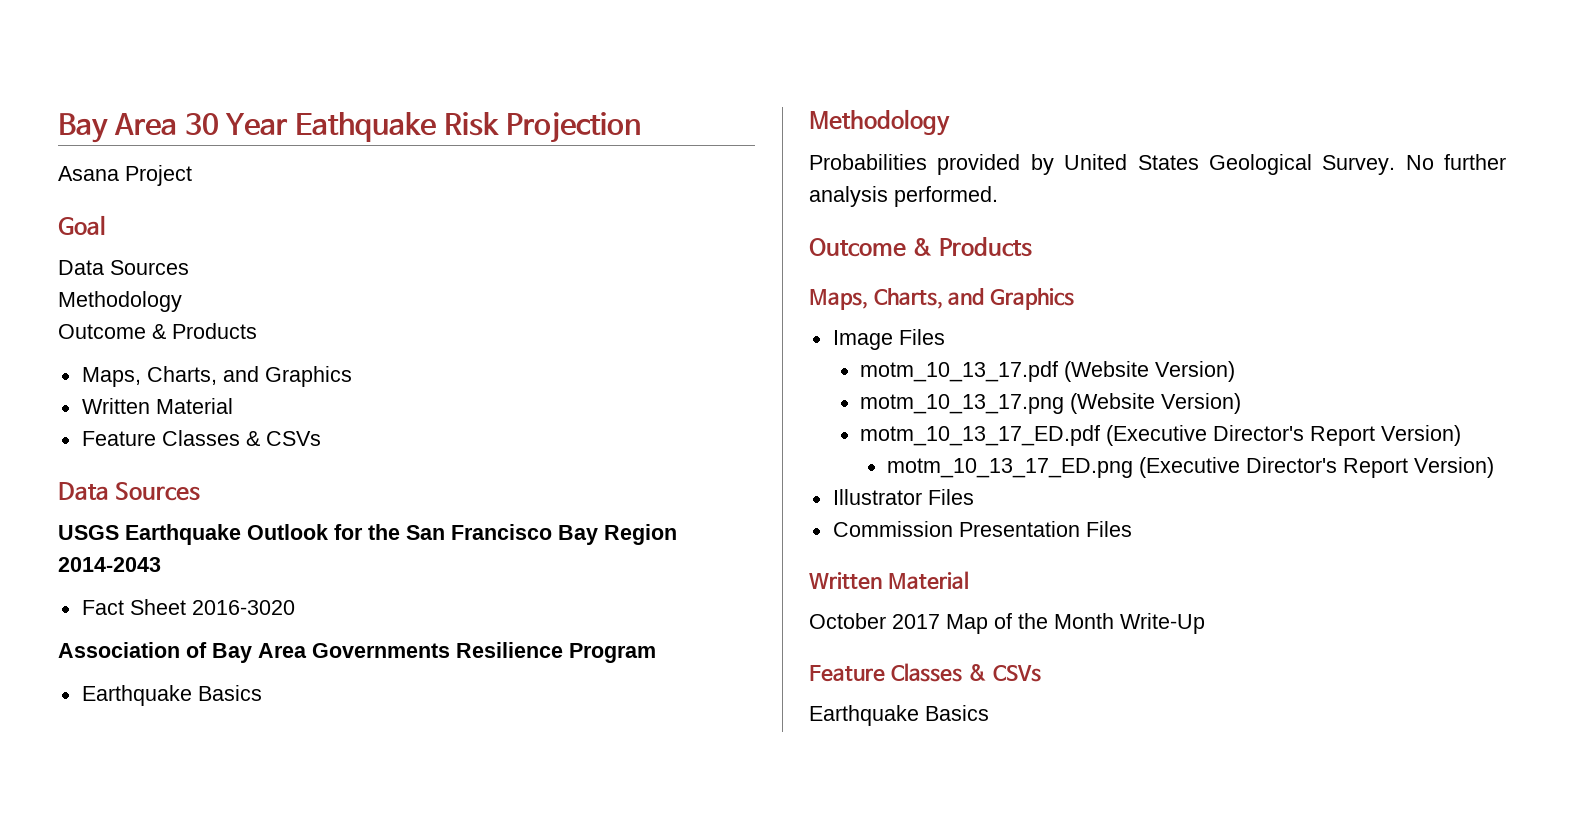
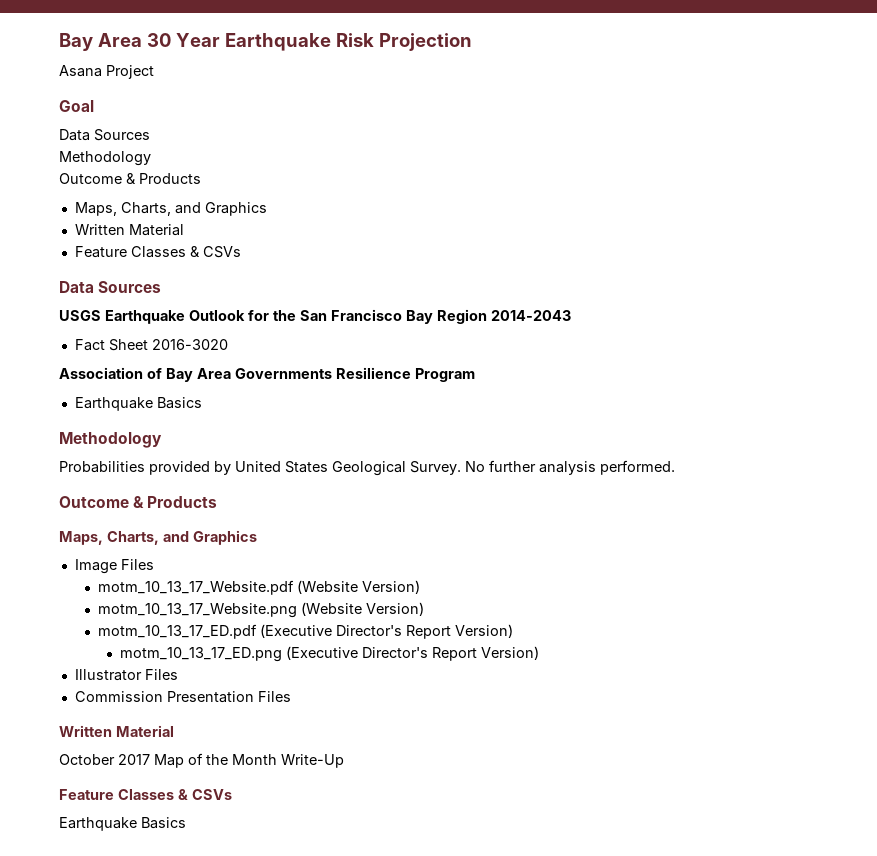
- Bay Area 30 Year Eathquake Risk Projection
+ Bay Area 30 Year Earthquake Risk Projection
- motm_10_13_17.pdf (Website Version)
- motm_10_13_17.png (Website Version)
+ motm_10_13_17_Website.pdf (Website Version)
+ motm_10_13_17_Website.png (Website Version)

